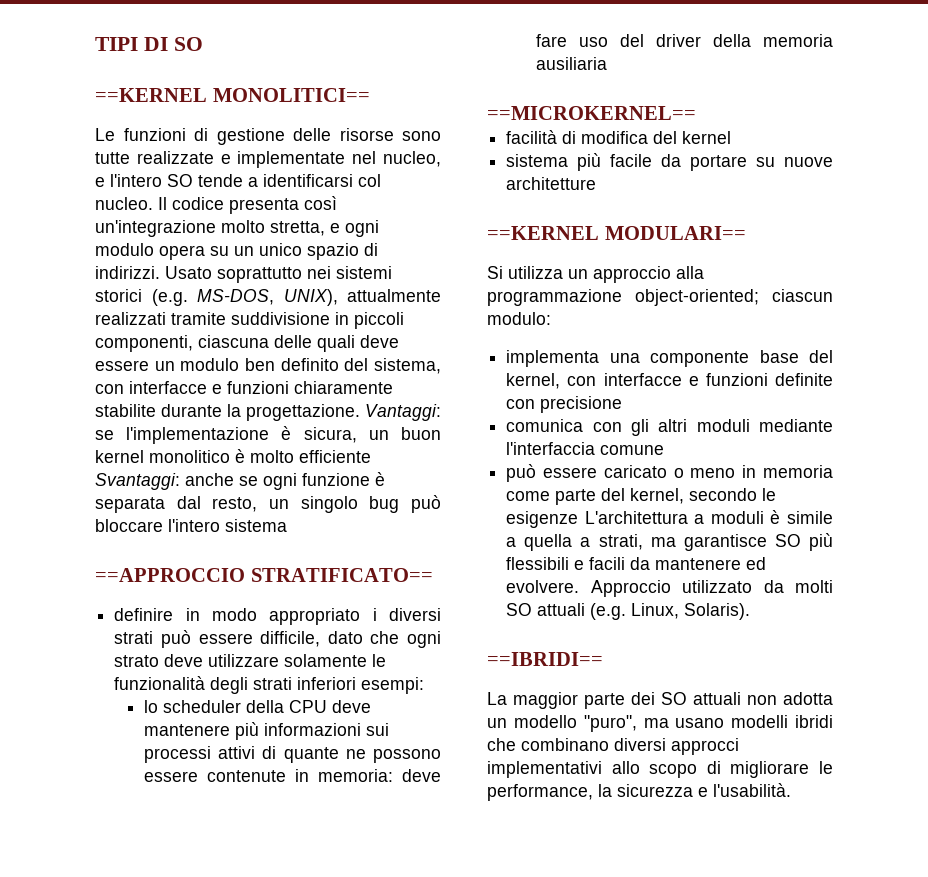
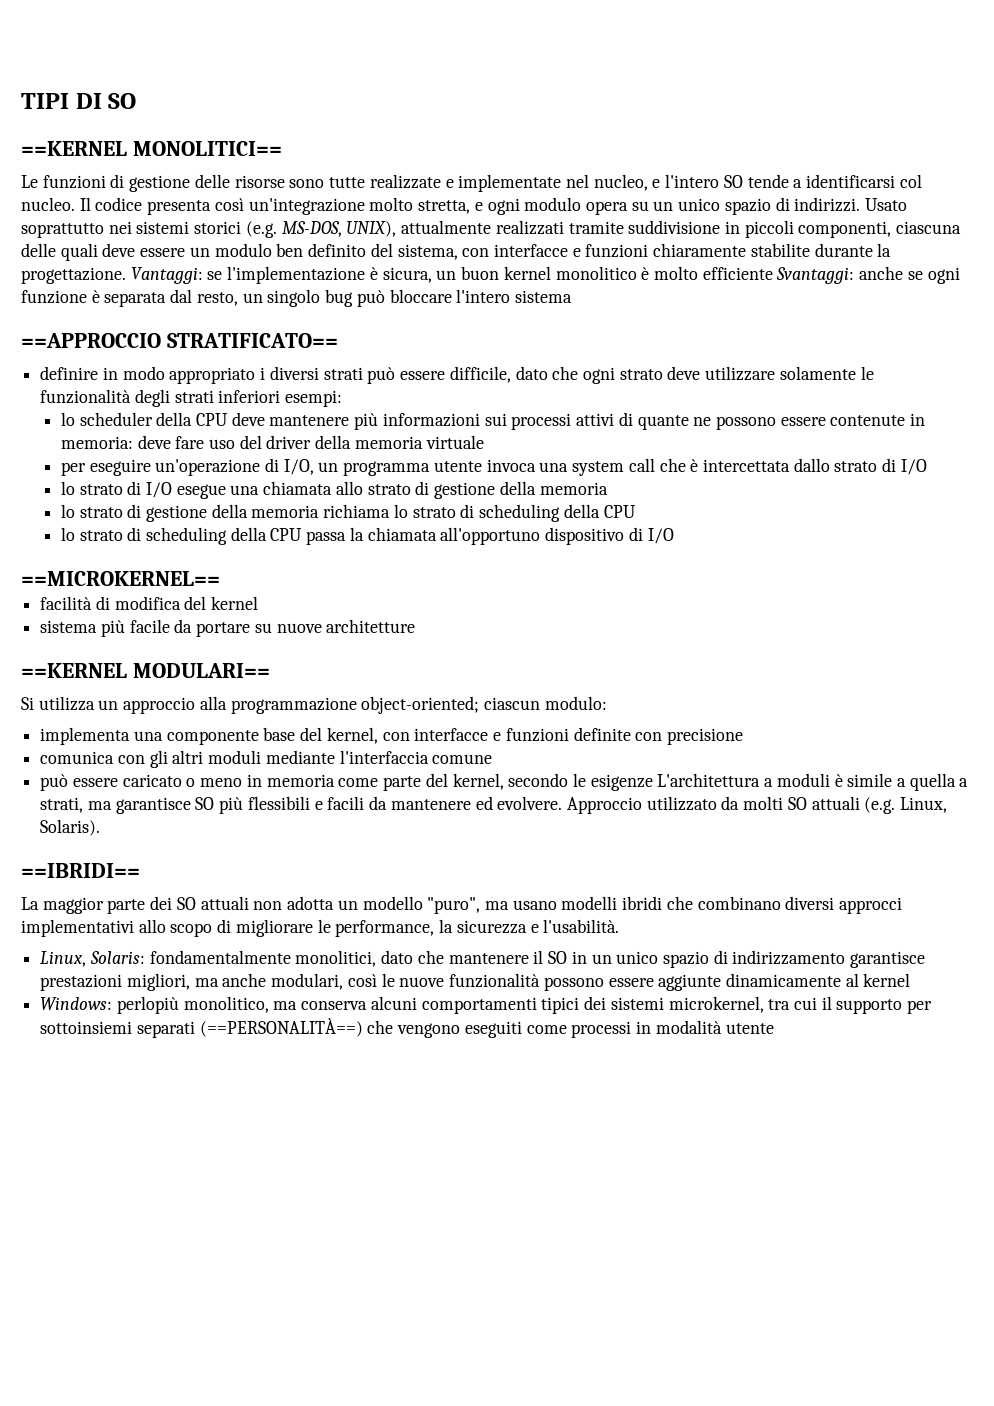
- lo scheduler della CPU deve mantenere più informazioni sui processi attivi di quante ne possono essere contenute in memoria: deve fare uso del driver della memoria ausiliaria
+ lo scheduler della CPU deve mantenere più informazioni sui processi attivi di quante ne possono essere contenute in memoria: deve fare uso del driver della memoria virtuale
+ per eseguire un'operazione di I/O, un programma utente invoca una system call che è intercettata dallo strato di I/O
+ lo strato di I/O esegue una chiamata allo strato di gestione della memoria
+ lo strato di gestione della memoria richiama lo strato di scheduling della CPU
+ lo strato di scheduling della CPU passa la chiamata all'opportuno dispositivo di I/O
+ Linux, Solaris: fondamentalmente monolitici, dato che mantenere il SO in un unico spazio di indirizzamento garantisce prestazioni migliori, ma anche modulari, così le nuove funzionalità possono essere aggiunte dinamicamente al kernel
+ Windows: perlopiù monolitico, ma conserva alcuni comportamenti tipici dei sistemi microkernel, tra cui il supporto per sottoinsiemi separati (==PERSONALITÀ==) che vengono eseguiti come processi in modalità utente

